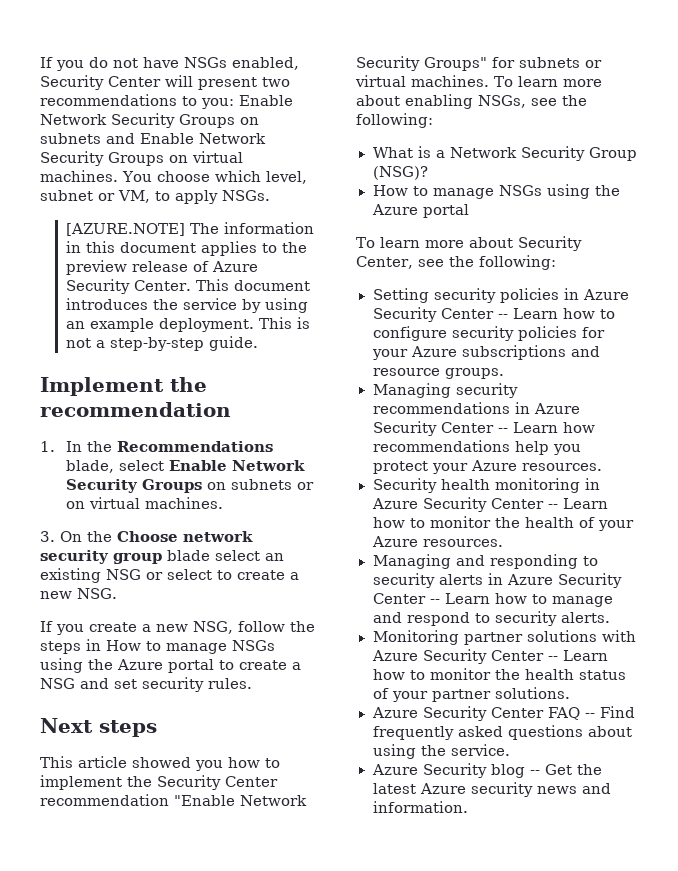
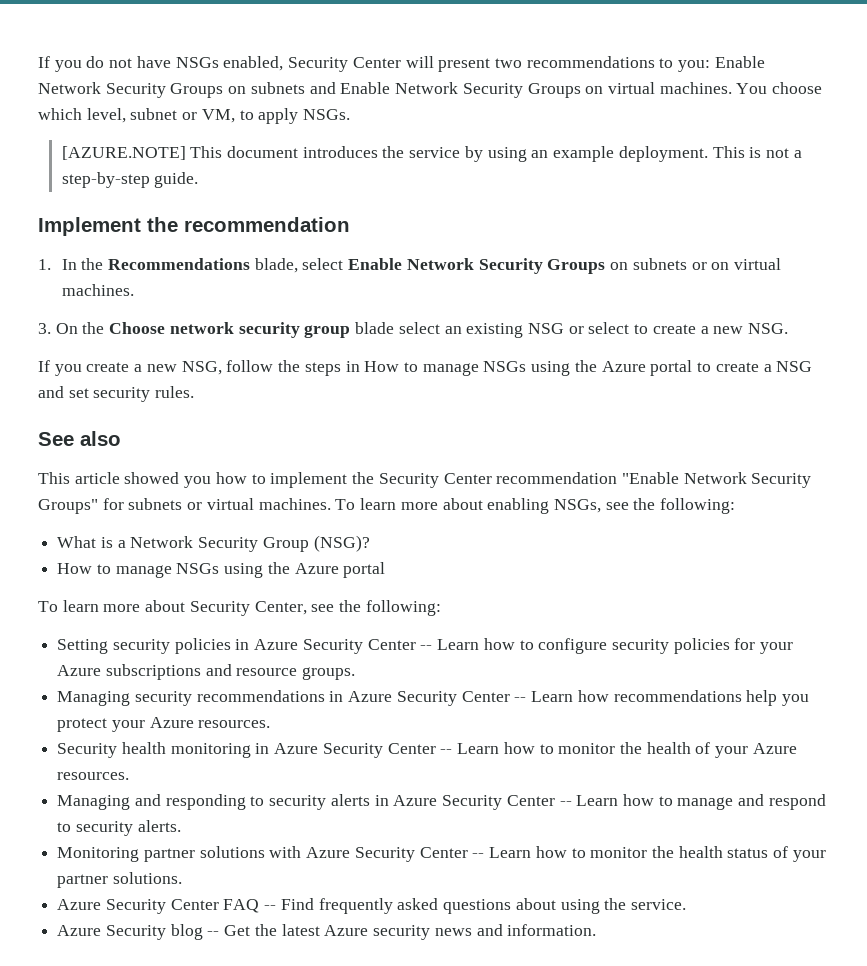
- [AZURE.NOTE] The information in this document applies to the preview release of Azure Security Center. This document introduces the service by using an example deployment.
+ [AZURE.NOTE] This document introduces the service by using an example deployment.
- Next steps
+ See also

